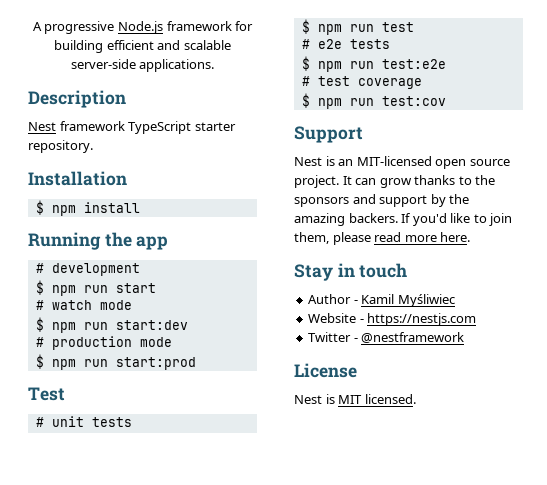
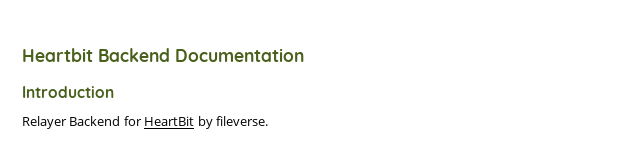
- A progressive Node.js framework for building efficient and scalable server-side applications.
- Description
- Nest framework TypeScript starter repository.
- Installation
- $ npm install
- Running the app
- # development
- $ npm run start
- # watch mode
- $ npm run start:dev
- # production mode
- $ npm run start:prod
- Test
- # unit tests
- $ npm run test
- # e2e tests
- $ npm run test:e2e
- # test coverage
- $ npm run test:cov
- Support
- Nest is an MIT-licensed open source project. It can grow thanks to the sponsors and support by the amazing backers. If you'd like to join them, please read more here.
- Stay in touch
- Author - Kamil Myśliwiec
- Website - https://nestjs.com
- Twitter - @nestframework
- License
- Nest is MIT licensed.
+ Heartbit Backend Documentation
+ Introduction
+ Relayer Backend for HeartBit by fileverse.

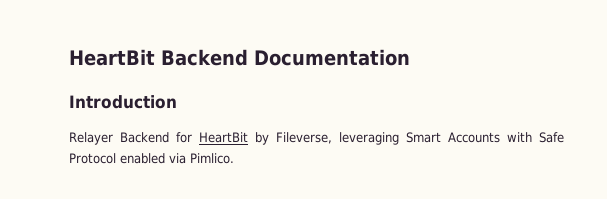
- Heartbit Backend Documentation
+ HeartBit Backend Documentation
- Relayer Backend for HeartBit by fileverse.
+ Relayer Backend for HeartBit by Fileverse, leveraging Smart Accounts with Safe Protocol enabled via Pimlico.

